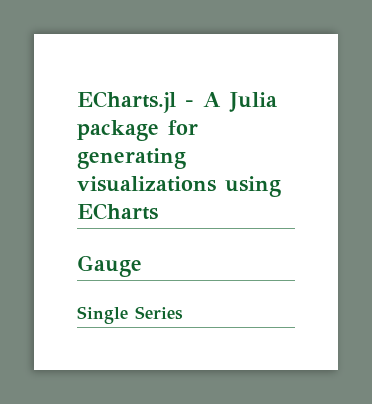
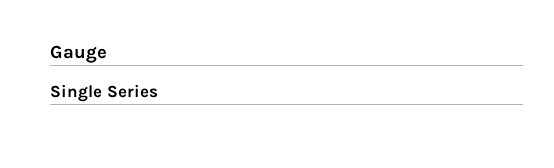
- ECharts.jl - A Julia package for generating visualizations using ECharts

